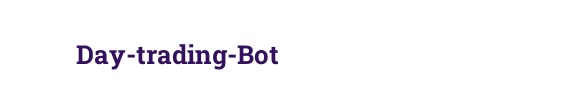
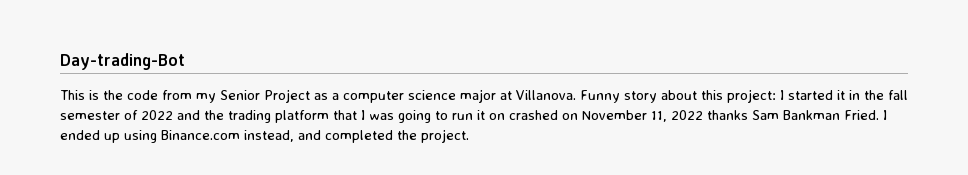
+ This is the code from my Senior Project as a computer science major at Villanova. Funny story about this project: I started it in the fall semester of 2022 and the trading platform that I was going to run it on crashed on November 11, 2022 thanks Sam Bankman Fried. I ended up using Binance.com instead, and completed the project.

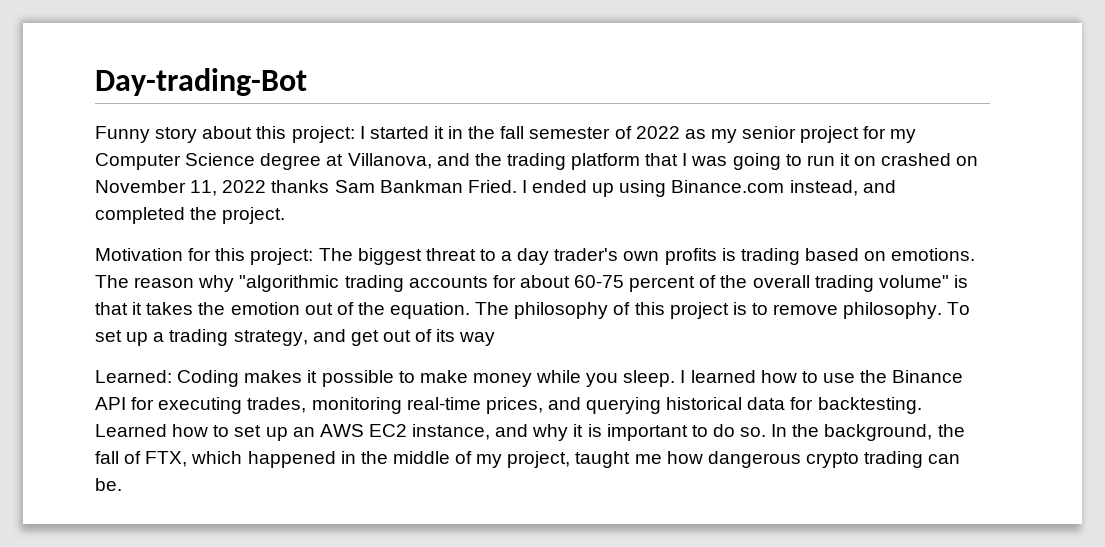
- This is the code from my Senior Project as a computer science major at Villanova. Funny story about this project: I started it in the fall semester of 2022 and the trading platform that I was going to run it on crashed on November 11, 2022 thanks Sam Bankman Fried.
+ Funny story about this project: I started it in the fall semester of 2022 as my senior project for my Computer Science degree at Villanova, and the trading platform that I was going to run it on crashed on November 11, 2022 thanks Sam Bankman Fried.
+ Motivation for this project: The biggest threat to a day trader's own profits is trading based on emotions. The reason why "algorithmic trading accounts for about 60-75 percent of the overall trading volume" is that it takes the emotion out of the equation. The philosophy of this project is to remove philosophy. To set up a trading strategy, and get out of its way
+ Learned: Coding makes it possible to make money while you sleep. I learned how to use the Binance API for executing trades, monitoring real-time prices, and querying historical data for backtesting. Learned how to set up an AWS EC2 instance, and why it is important to do so. In the background, the fall of FTX, which happened in the middle of my project, taught me how dangerous crypto trading can be.

